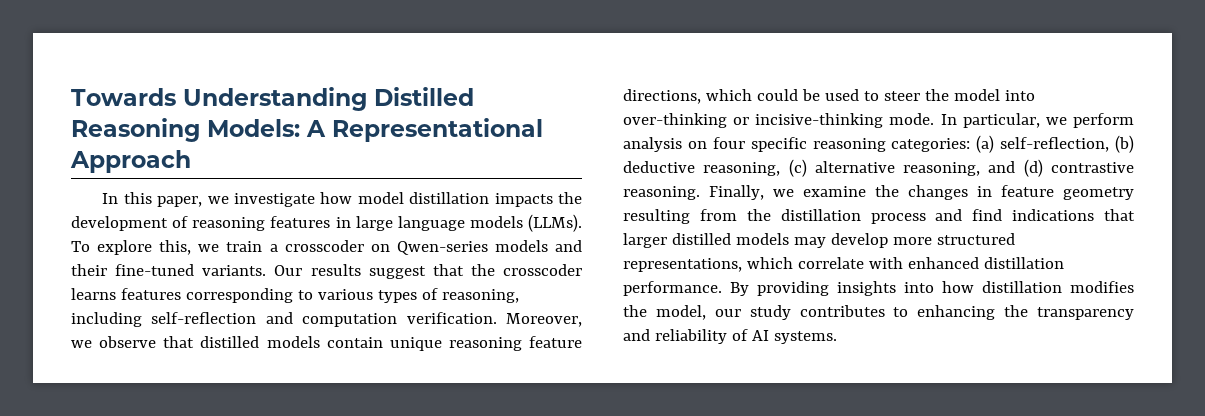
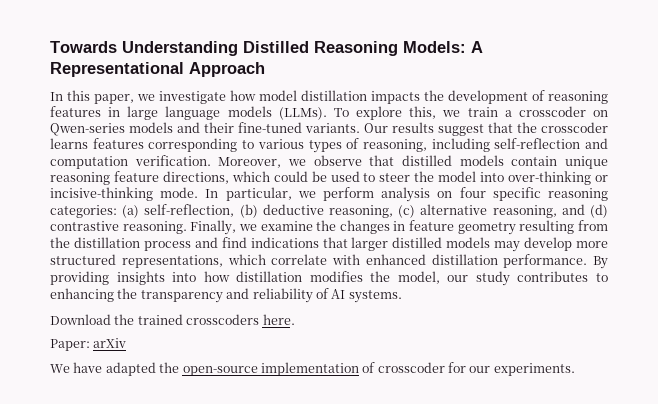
+ Download the trained crosscoders here.
+ Paper: arXiv
+ We have adapted the open-source implementation of crosscoder for our experiments.

